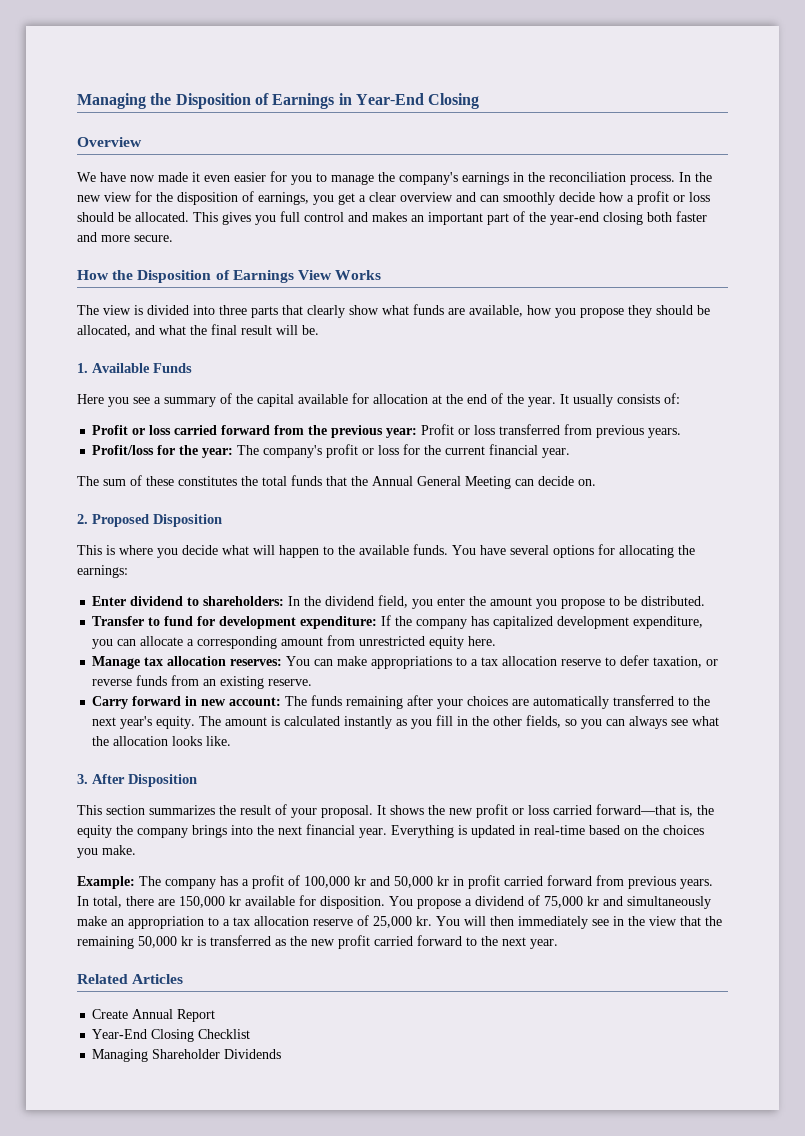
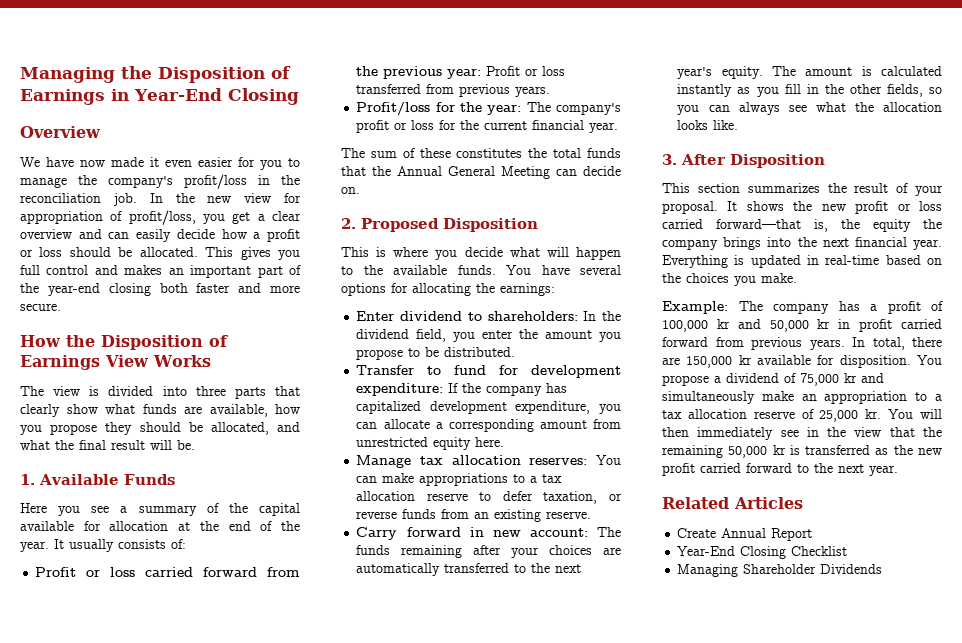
- We have now made it even easier for you to manage the company's earnings in the reconciliation process.
+ We have now made it even easier for you to manage the company's profit/loss in the reconciliation job.
- In the new view for the disposition of earnings, you get a clear overview and can smoothly decide how a profit or loss should be allocated.
+ In the new view for appropriation of profit/loss, you get a clear overview and can easily decide how a profit or loss should be allocated.

